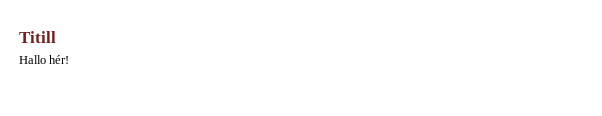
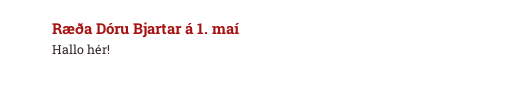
- Titill
+ Ræða Dóru Bjartar á 1. maí

